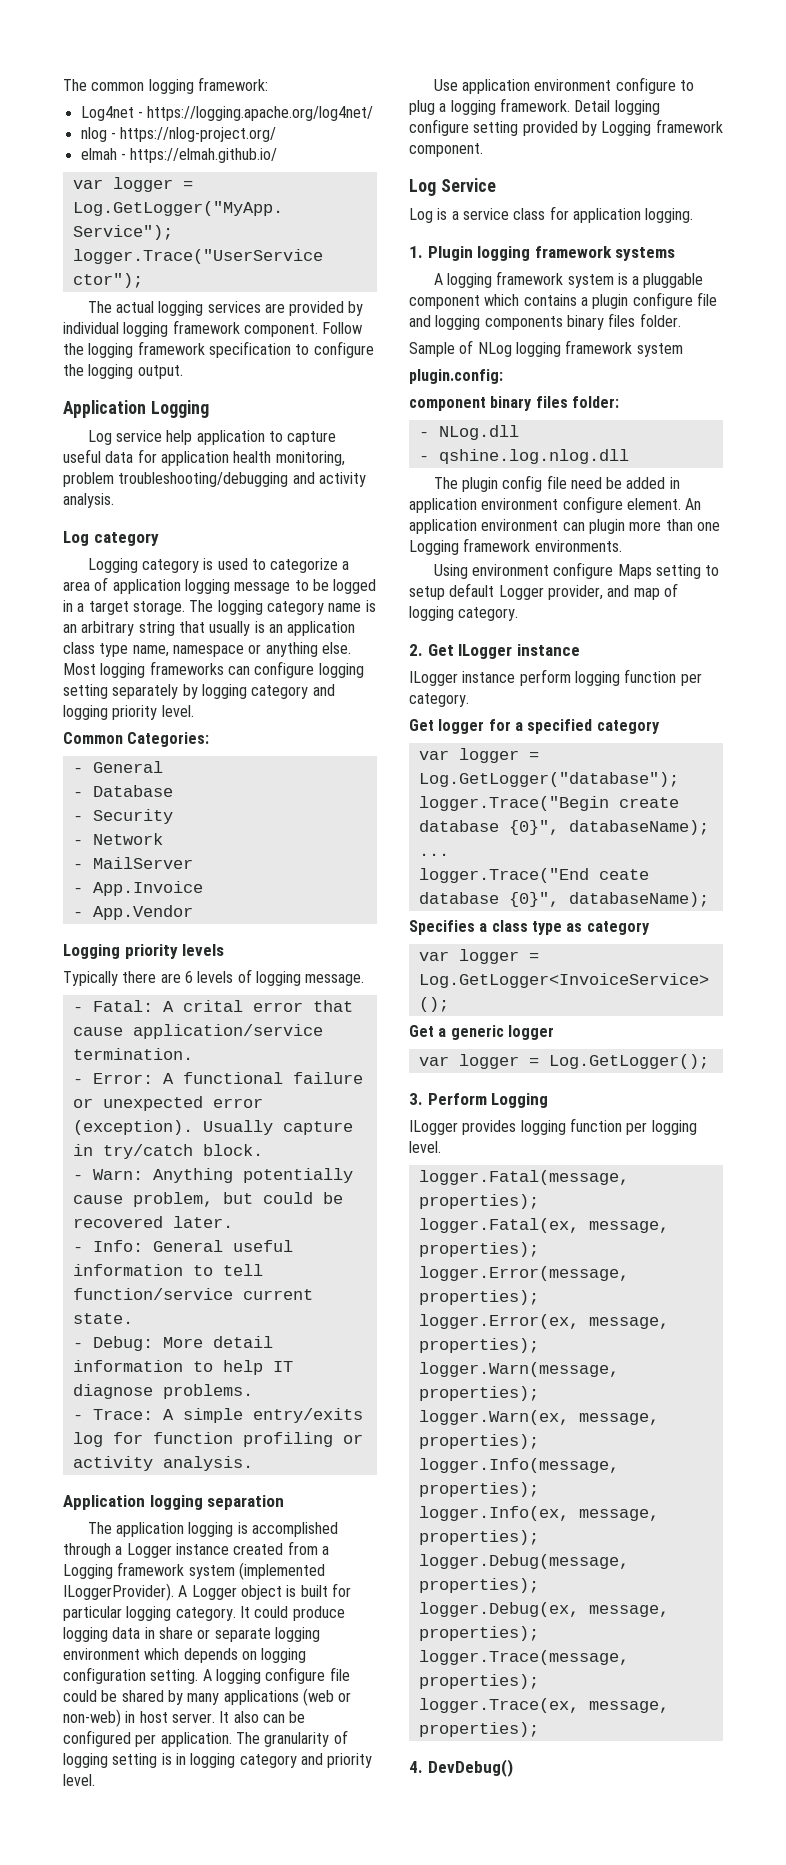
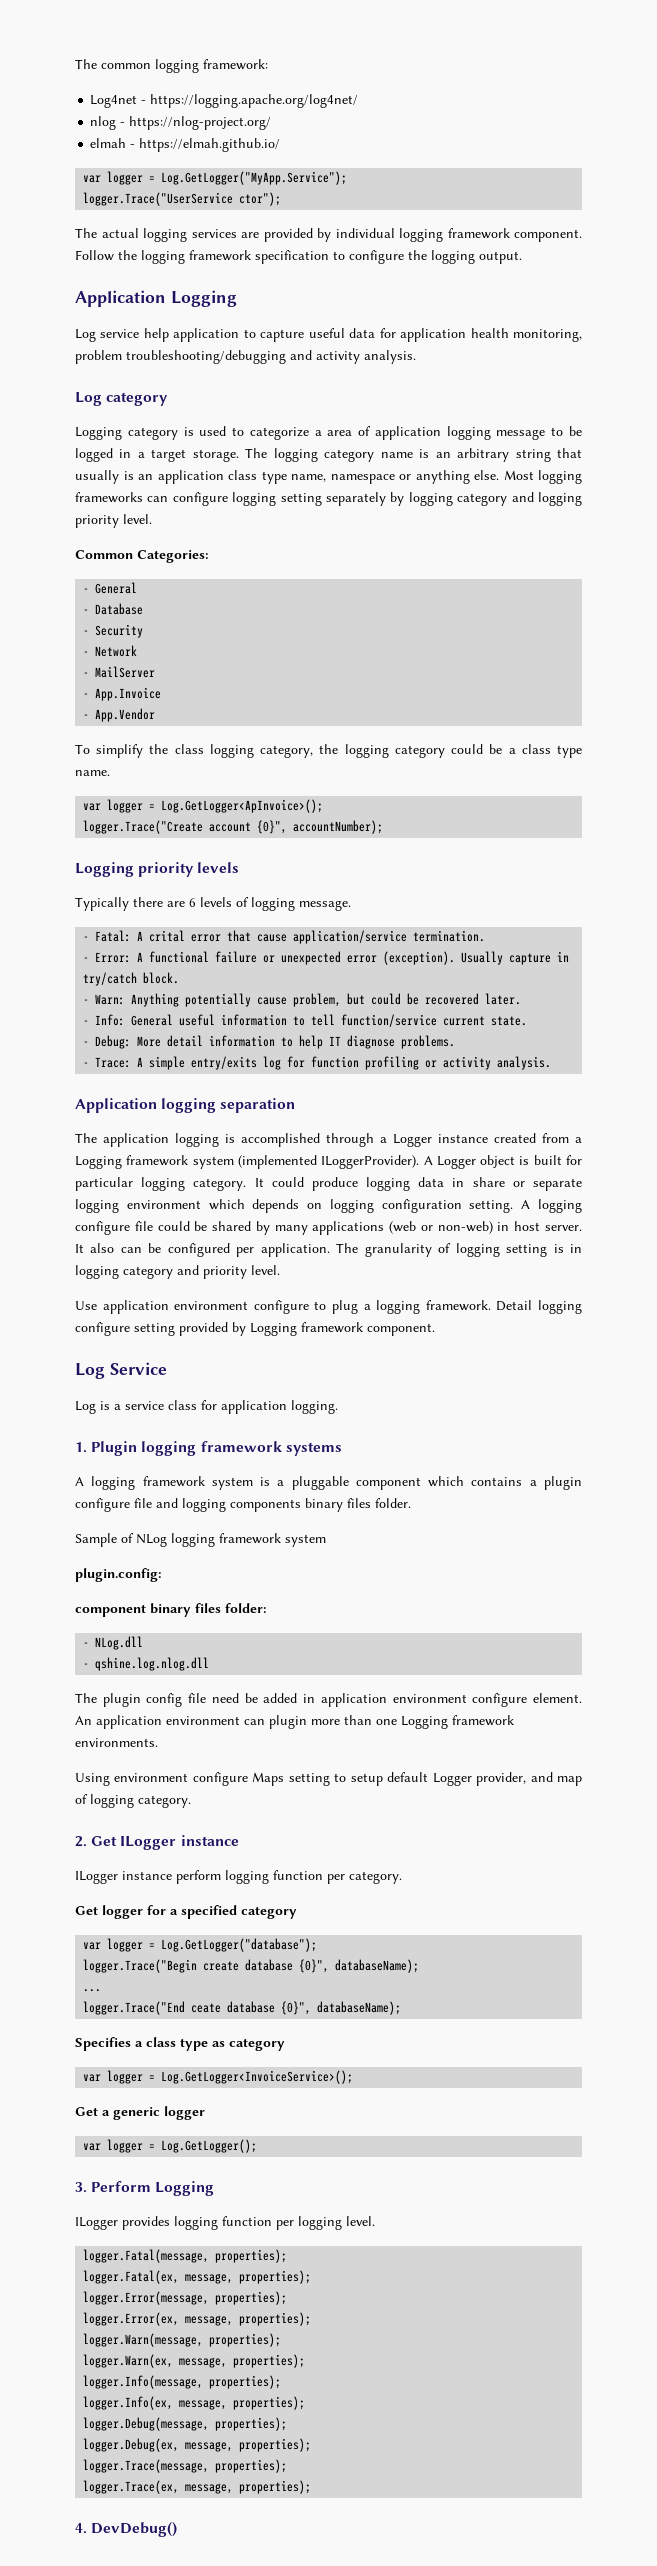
+ To simplify the class logging category, the logging category could be a class type name.
+ var logger = Log.GetLogger<ApInvoice>();
+ logger.Trace("Create account {0}", accountNumber);

